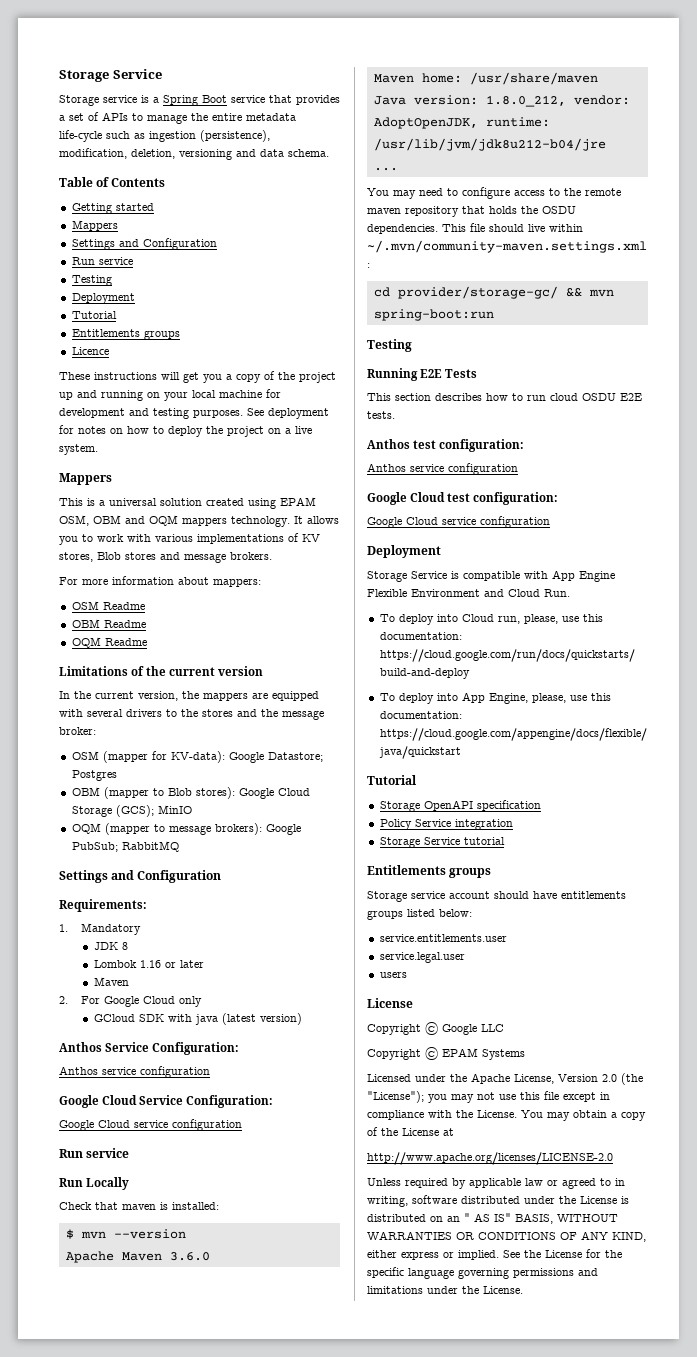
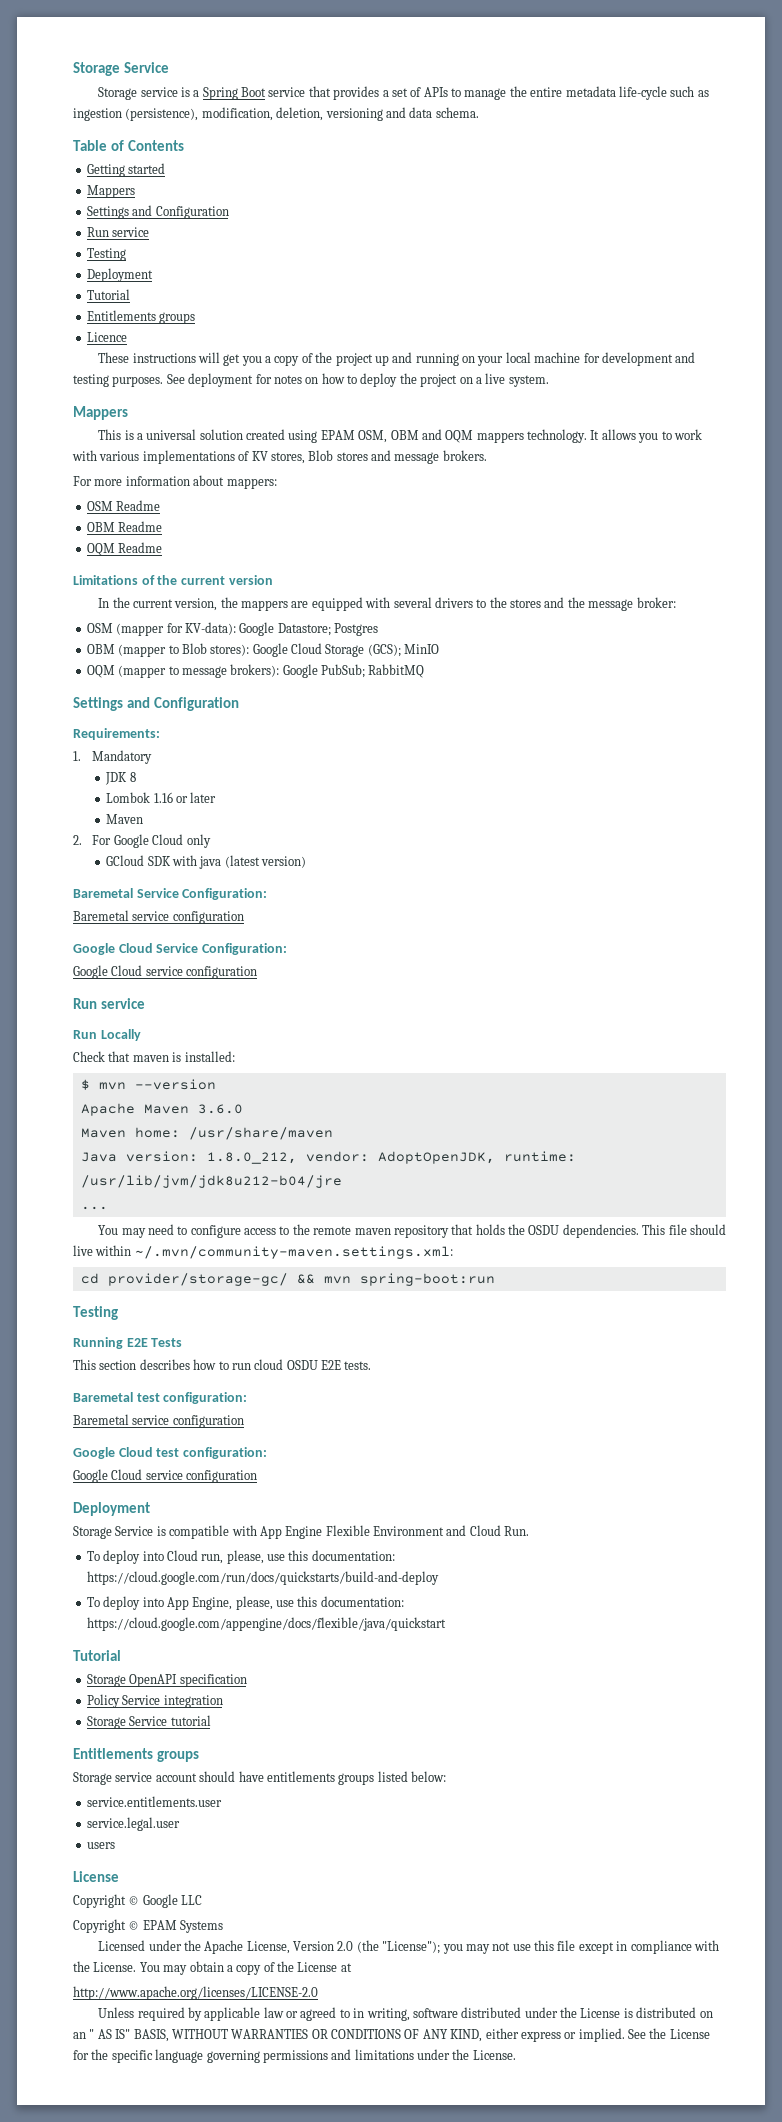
- Anthos Service Configuration:
- Anthos service configuration
+ Baremetal Service Configuration:
+ Baremetal service configuration
- Anthos test configuration:
- Anthos service configuration
+ Baremetal test configuration:
+ Baremetal service configuration

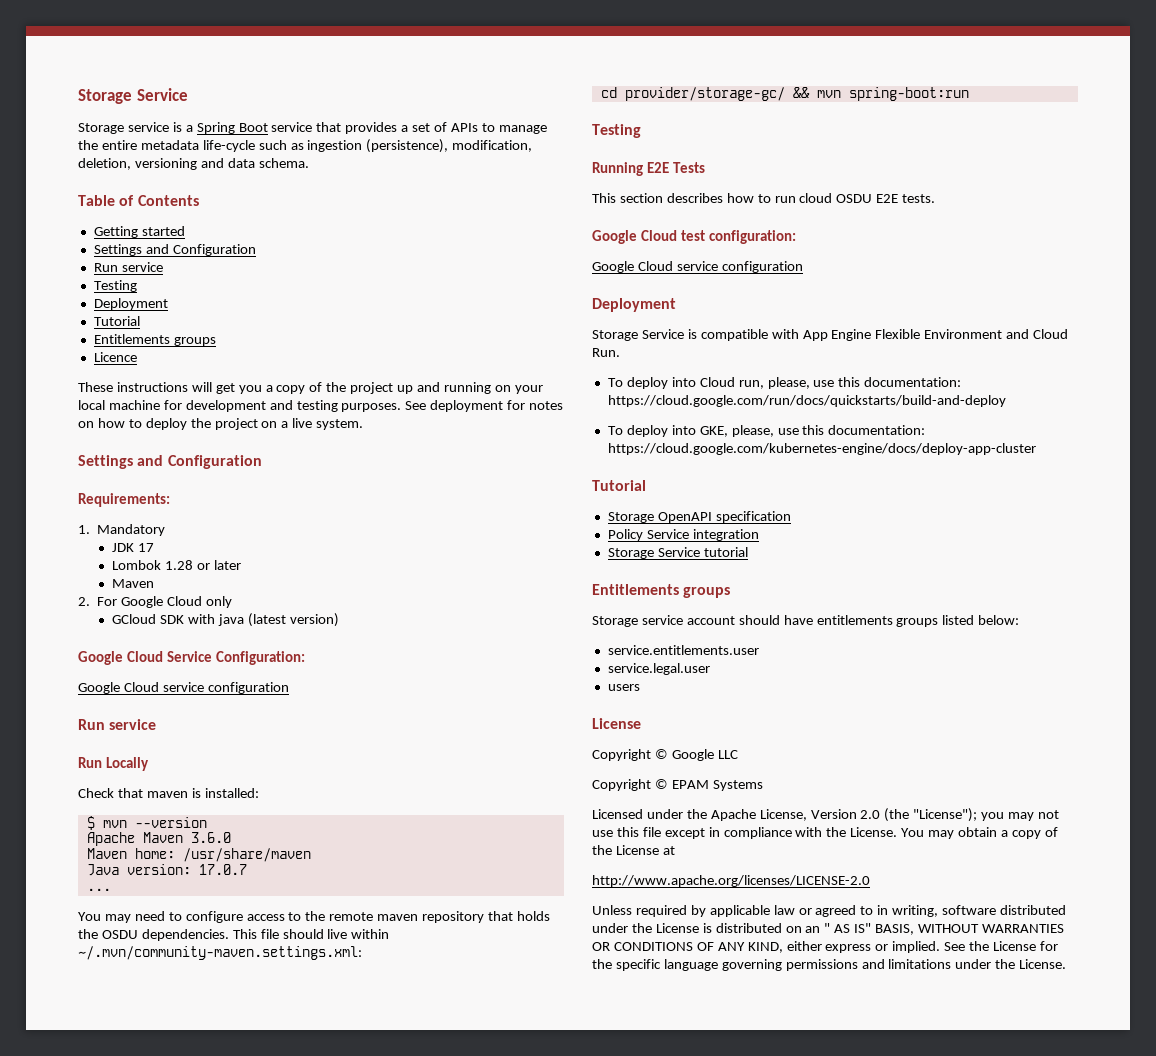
  Getting started
- Mappers
  See deployment for notes on how to deploy the project on a live system.
- Mappers
- This is a universal solution created using EPAM OSM, OBM and OQM mappers technology. It allows you to work with various implementations of KV stores, Blob stores and message brokers.
- For more information about mappers:
- OSM Readme
- OBM Readme
- OQM Readme
- Limitations of the current version
- In the current version, the mappers are equipped with several drivers to the stores and the message broker:
- OSM (mapper for KV-data): Google Datastore; Postgres
- OBM (mapper to Blob stores): Google Cloud Storage (GCS); MinIO
- OQM (mapper to message brokers): Google PubSub; RabbitMQ
- JDK 8
+ JDK 17
- Lombok 1.16 or later
+ Lombok 1.28 or later
- Baremetal Service Configuration:
- Baremetal service configuration
- Java version: 1.8.0_212, vendor: AdoptOpenJDK, runtime: /usr/lib/jvm/jdk8u212-b04/jre
+ Java version: 17.0.7
- Baremetal test configuration:
- Baremetal service configuration
- To deploy into App Engine, please, use this documentation: https://cloud.google.com/appengine/docs/flexible/java/quickstart
+ To deploy into GKE, please, use this documentation: https://cloud.google.com/kubernetes-engine/docs/deploy-app-cluster

